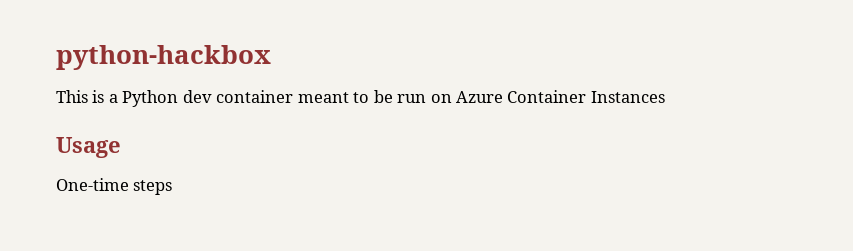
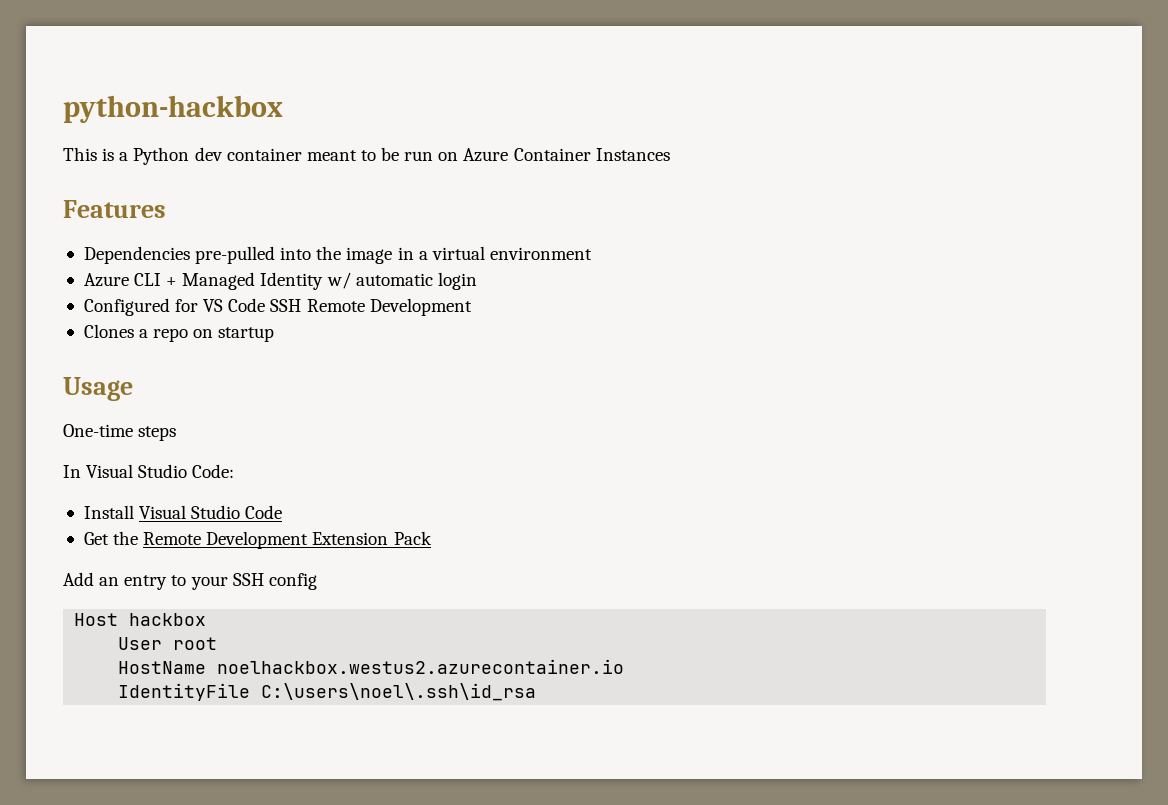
+ Features
+ Dependencies pre-pulled into the image in a virtual environment
+ Azure CLI + Managed Identity w/ automatic login
+ Configured for VS Code SSH Remote Development
+ Clones a repo on startup
  Usage
  One-time steps
+ In Visual Studio Code:
+ Install Visual Studio Code
+ Get the Remote Development Extension Pack
+ Add an entry to your SSH config
+ Host hackbox
+ User root
+ HostName noelhackbox.westus2.azurecontainer.io
+ IdentityFile C:\users\noel\.ssh\id_rsa

